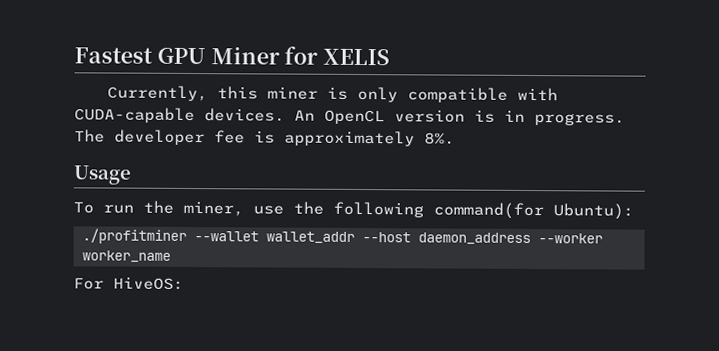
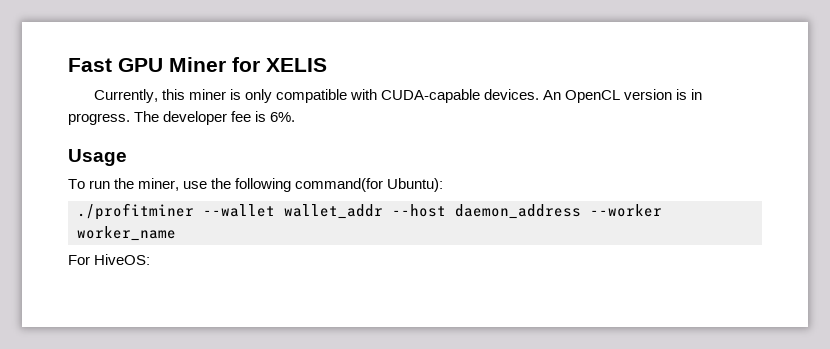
- Fastest GPU Miner for XELIS
+ Fast GPU Miner for XELIS
- The developer fee is approximately 8%.
+ The developer fee is 6%.

